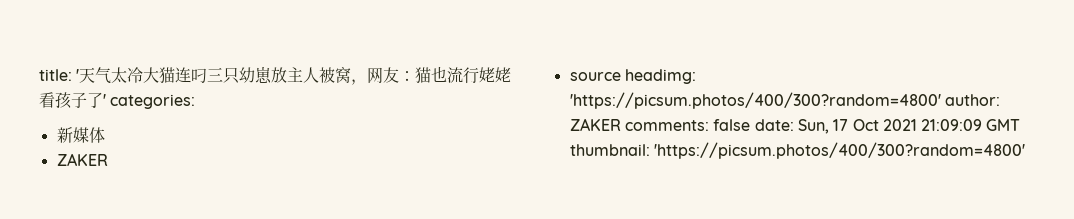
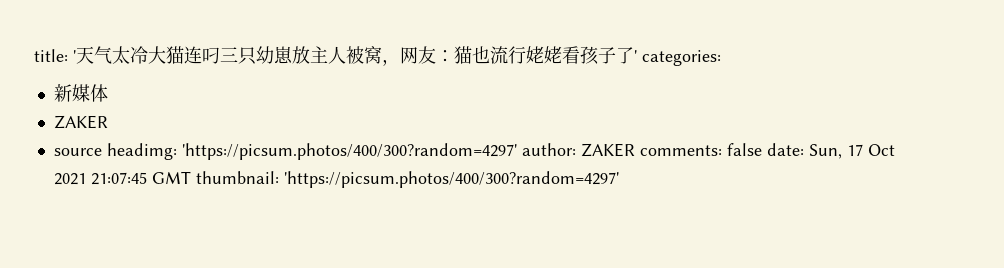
- source headimg: 'https://picsum.photos/400/300?random=4800' author: ZAKER comments: false date: Sun, 17 Oct 2021 21:09:09 GMT thumbnail: 'https://picsum.photos/400/300?random=4800'
+ source headimg: 'https://picsum.photos/400/300?random=4297' author: ZAKER comments: false date: Sun, 17 Oct 2021 21:07:45 GMT thumbnail: 'https://picsum.photos/400/300?random=4297'

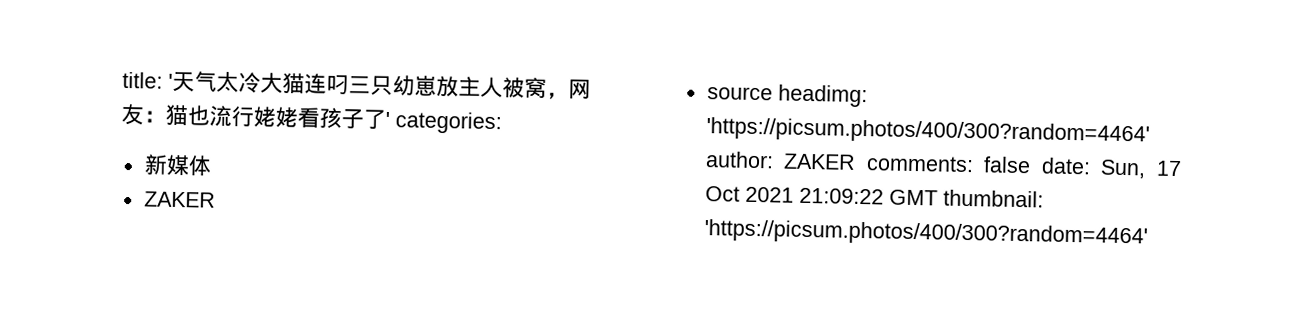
- source headimg: 'https://picsum.photos/400/300?random=4297' author: ZAKER comments: false date: Sun, 17 Oct 2021 21:07:45 GMT thumbnail: 'https://picsum.photos/400/300?random=4297'
+ source headimg: 'https://picsum.photos/400/300?random=4464' author: ZAKER comments: false date: Sun, 17 Oct 2021 21:09:22 GMT thumbnail: 'https://picsum.photos/400/300?random=4464'

